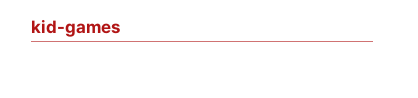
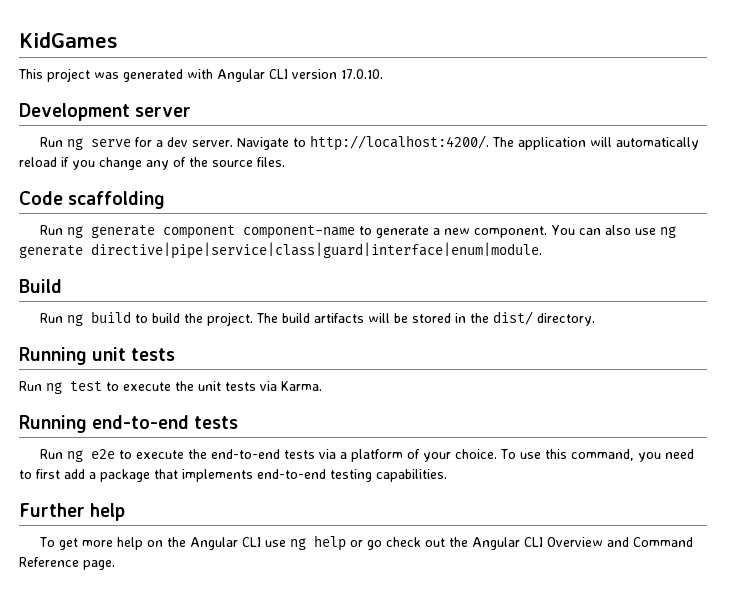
- kid-games
+ KidGames
+ This project was generated with Angular CLI version 17.0.10.
+ Development server
+ Run ng serve for a dev server. Navigate to http://localhost:4200/. The application will automatically reload if you change any of the source files.
+ Code scaffolding
+ Run ng generate component component-name to generate a new component. You can also use ng generate directive|pipe|service|class|guard|interface|enum|module.
+ Build
+ Run ng build to build the project. The build artifacts will be stored in the dist/ directory.
+ Running unit tests
+ Run ng test to execute the unit tests via Karma.
+ Running end-to-end tests
+ Run ng e2e to execute the end-to-end tests via a platform of your choice. To use this command, you need to first add a package that implements end-to-end testing capabilities.
+ Further help
+ To get more help on the Angular CLI use ng help or go check out the Angular CLI Overview and Command Reference page.

